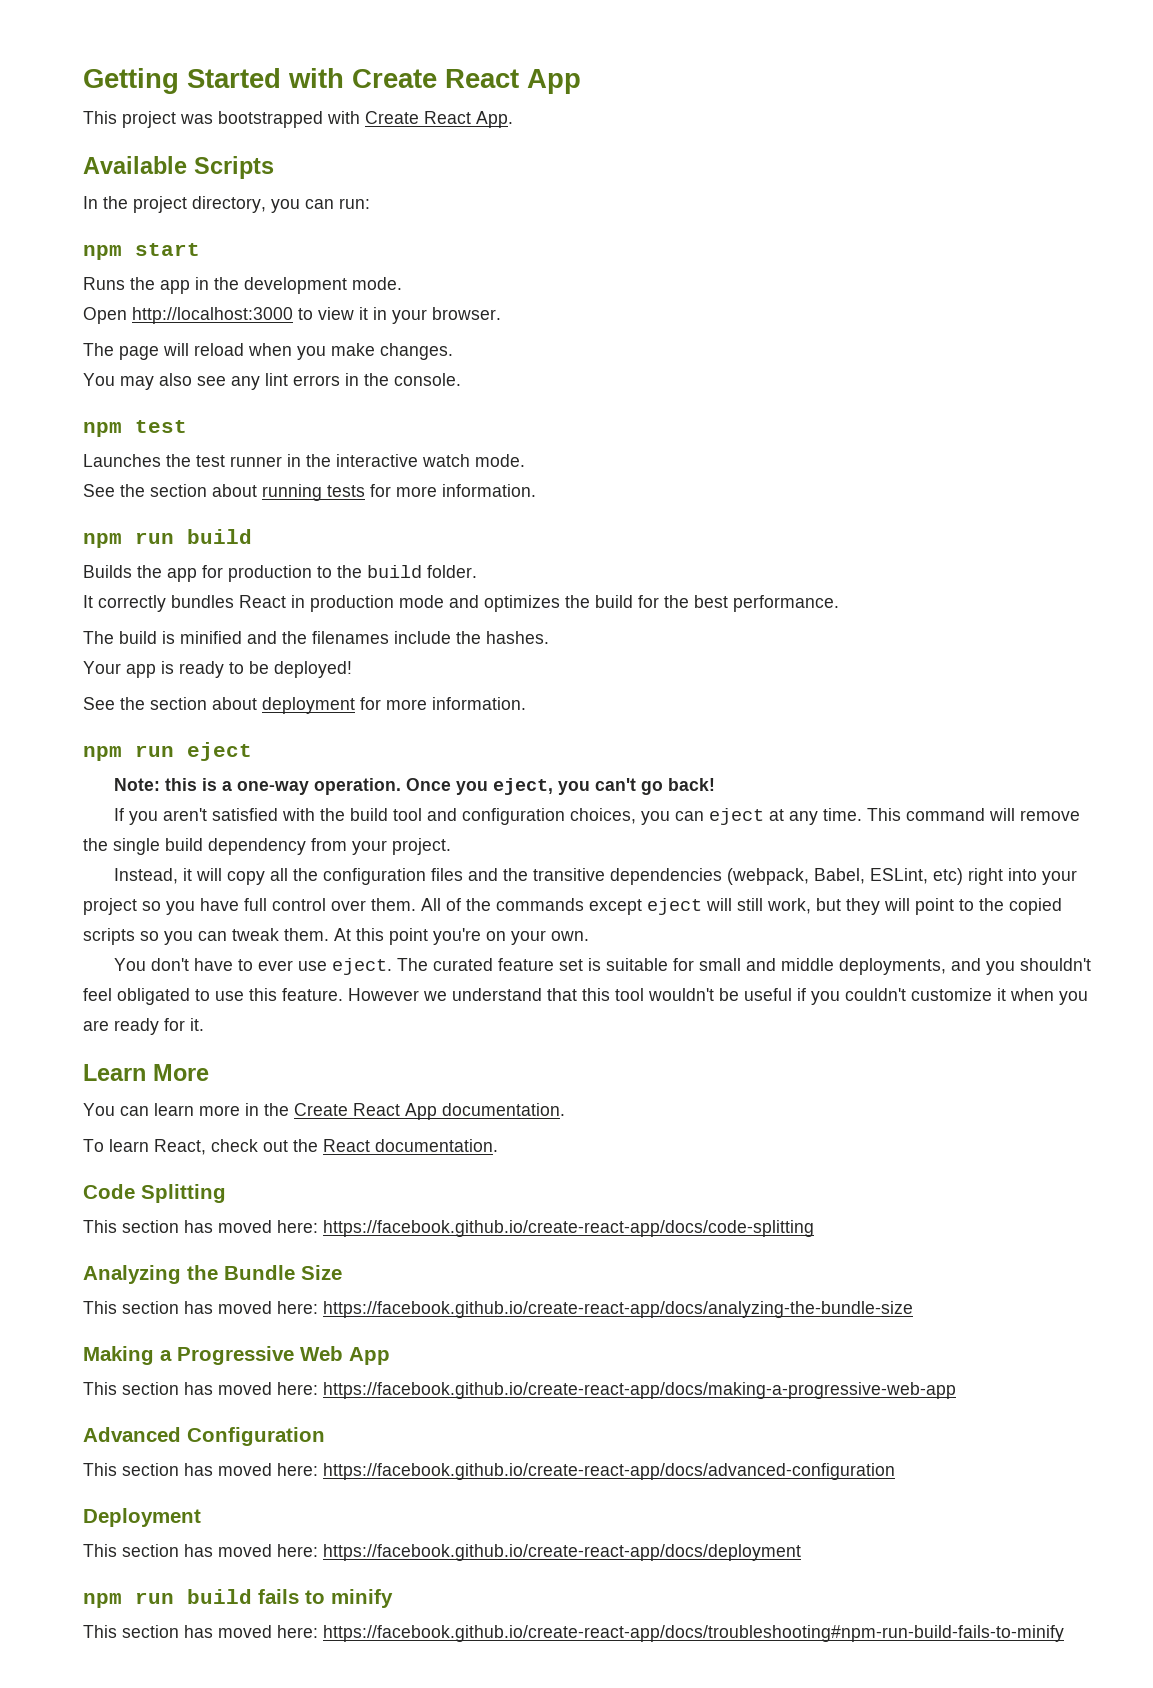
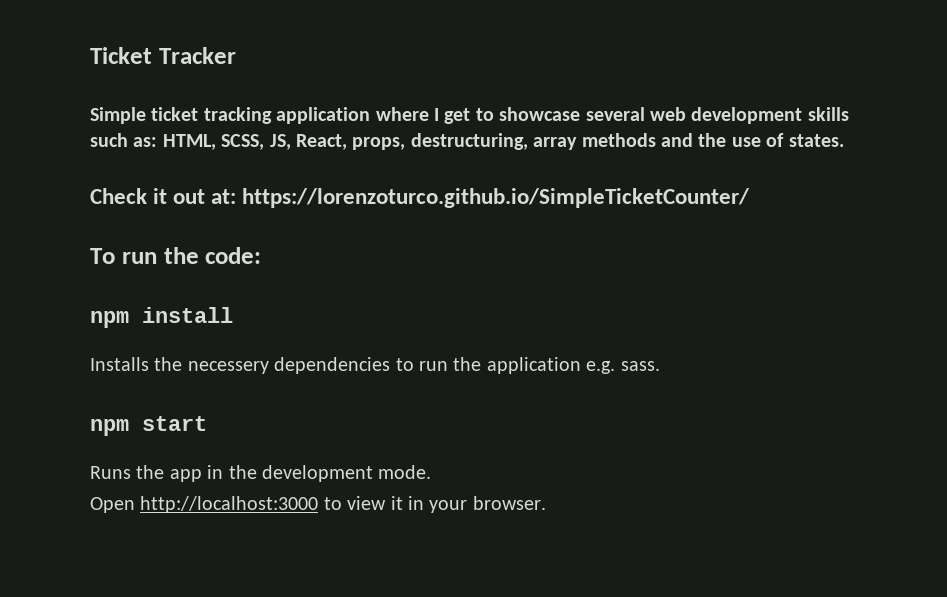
- Getting Started with Create React App
- This project was bootstrapped with Create React App.
- Available Scripts
- In the project directory, you can run:
+ Ticket Tracker
+ Simple ticket tracking application where I get to showcase several web development skills such as: HTML, SCSS, JS, React, props, destructuring, array methods and the use of states.
+ Check it out at: https://lorenzoturco.github.io/SimpleTicketCounter/
+ To run the code:
+ npm install
+ Installs the necessery dependencies to run the application e.g. sass.
- The page will reload when you make changes.
- You may also see any lint errors in the console.
- npm test
- Launches the test runner in the interactive watch mode.
- See the section about running tests for more information.
- npm run build
- Builds the app for production to the build folder.
- It correctly bundles React in production mode and optimizes the build for the best performance.
- The build is minified and the filenames include the hashes.
- Your app is ready to be deployed!
- See the section about deployment for more information.
- npm run eject
- Note: this is a one-way operation. Once you eject, you can't go back!
- If you aren't satisfied with the build tool and configuration choices, you can eject at any time. This command will remove the single build dependency from your project.
- Instead, it will copy all the configuration files and the transitive dependencies (webpack, Babel, ESLint, etc) right into your project so you have full control over them. All of the commands except eject will still work, but they will point to the copied scripts so you can tweak them. At this point you're on your own.
- You don't have to ever use eject. The curated feature set is suitable for small and middle deployments, and you shouldn't feel obligated to use this feature. However we understand that this tool wouldn't be useful if you couldn't customize it when you are ready for it.
- Learn More
- You can learn more in the Create React App documentation.
- To learn React, check out the React documentation.
- Code Splitting
- This section has moved here: https://facebook.github.io/create-react-app/docs/code-splitting
- Analyzing the Bundle Size
- This section has moved here: https://facebook.github.io/create-react-app/docs/analyzing-the-bundle-size
- Making a Progressive Web App
- This section has moved here: https://facebook.github.io/create-react-app/docs/making-a-progressive-web-app
- Advanced Configuration
- This section has moved here: https://facebook.github.io/create-react-app/docs/advanced-configuration
- Deployment
- This section has moved here: https://facebook.github.io/create-react-app/docs/deployment
- npm run build fails to minify
- This section has moved here: https://facebook.github.io/create-react-app/docs/troubleshooting#npm-run-build-fails-to-minify

